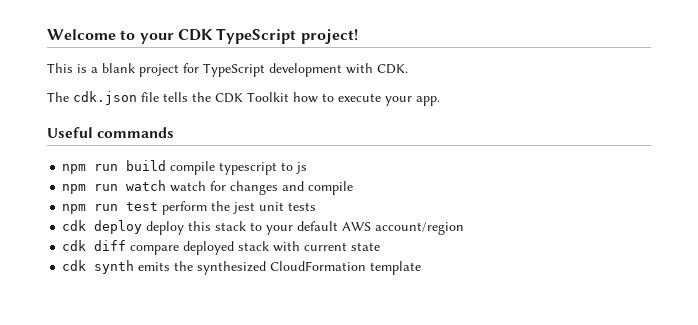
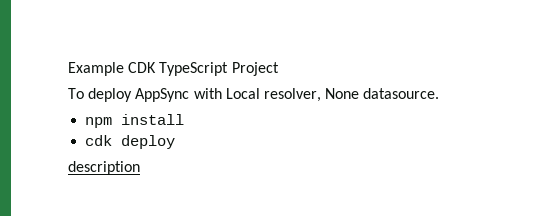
- Welcome to your CDK TypeScript project!
- This is a blank project for TypeScript development with CDK.
- The cdk.json file tells the CDK Toolkit how to execute your app.
- Useful commands
- npm run build compile typescript to js
- npm run watch watch for changes and compile
- npm run test perform the jest unit tests
- cdk deploy deploy this stack to your default AWS account/region
- cdk diff compare deployed stack with current state
- cdk synth emits the synthesized CloudFormation template
+ Example CDK TypeScript Project
+ To deploy AppSync with Local resolver, None datasource.
+ npm install
+ cdk deploy
+ description

